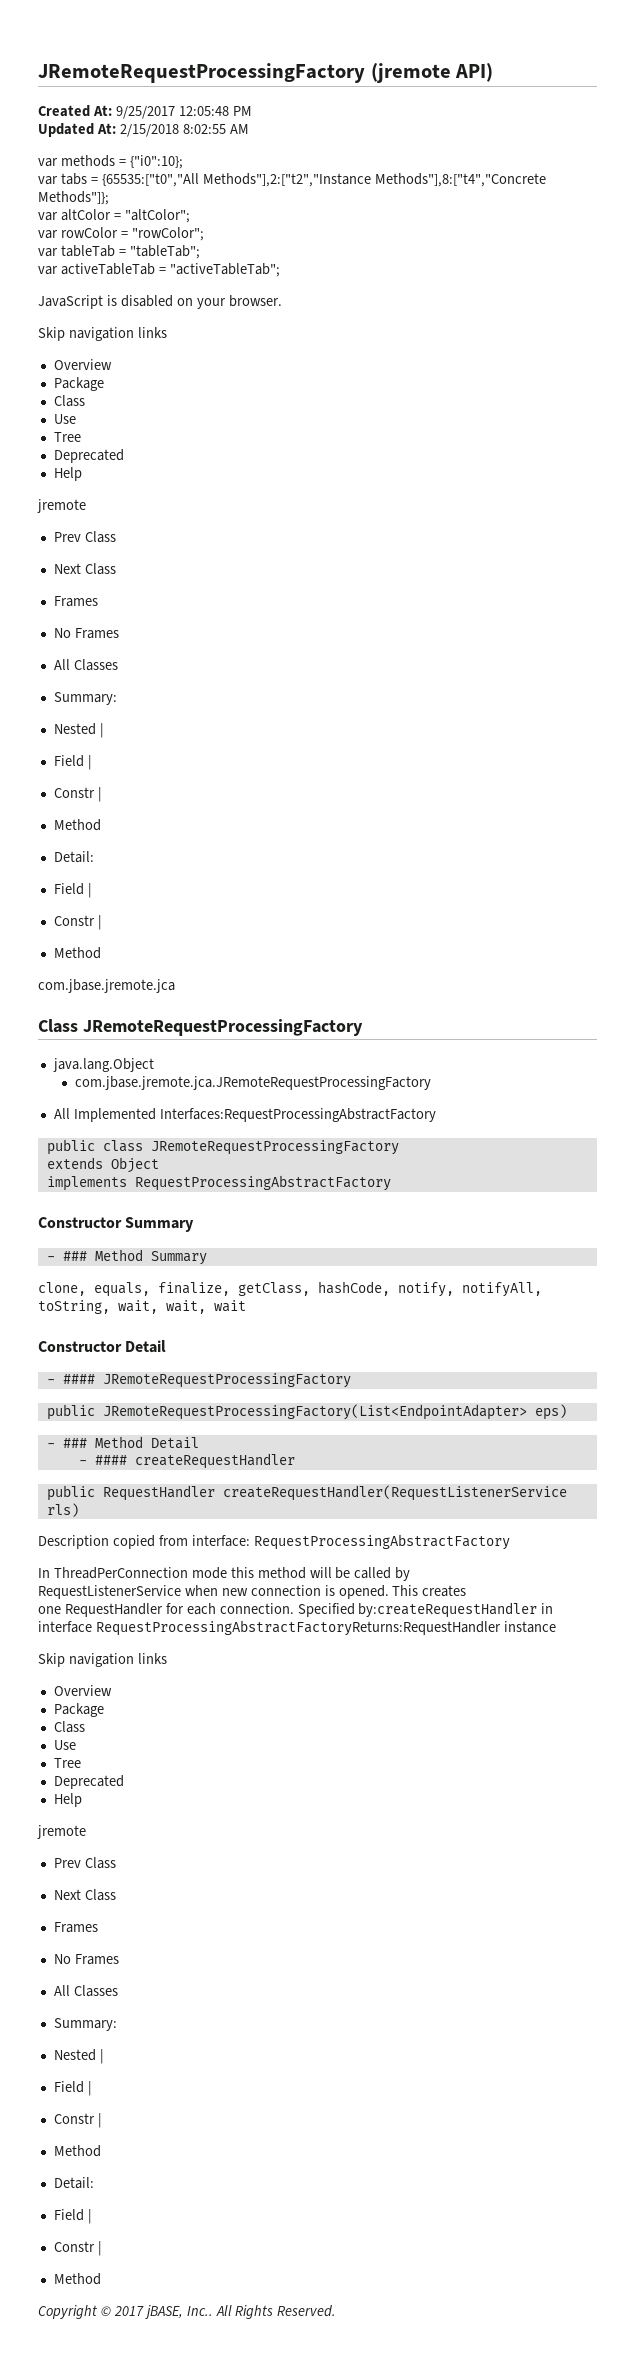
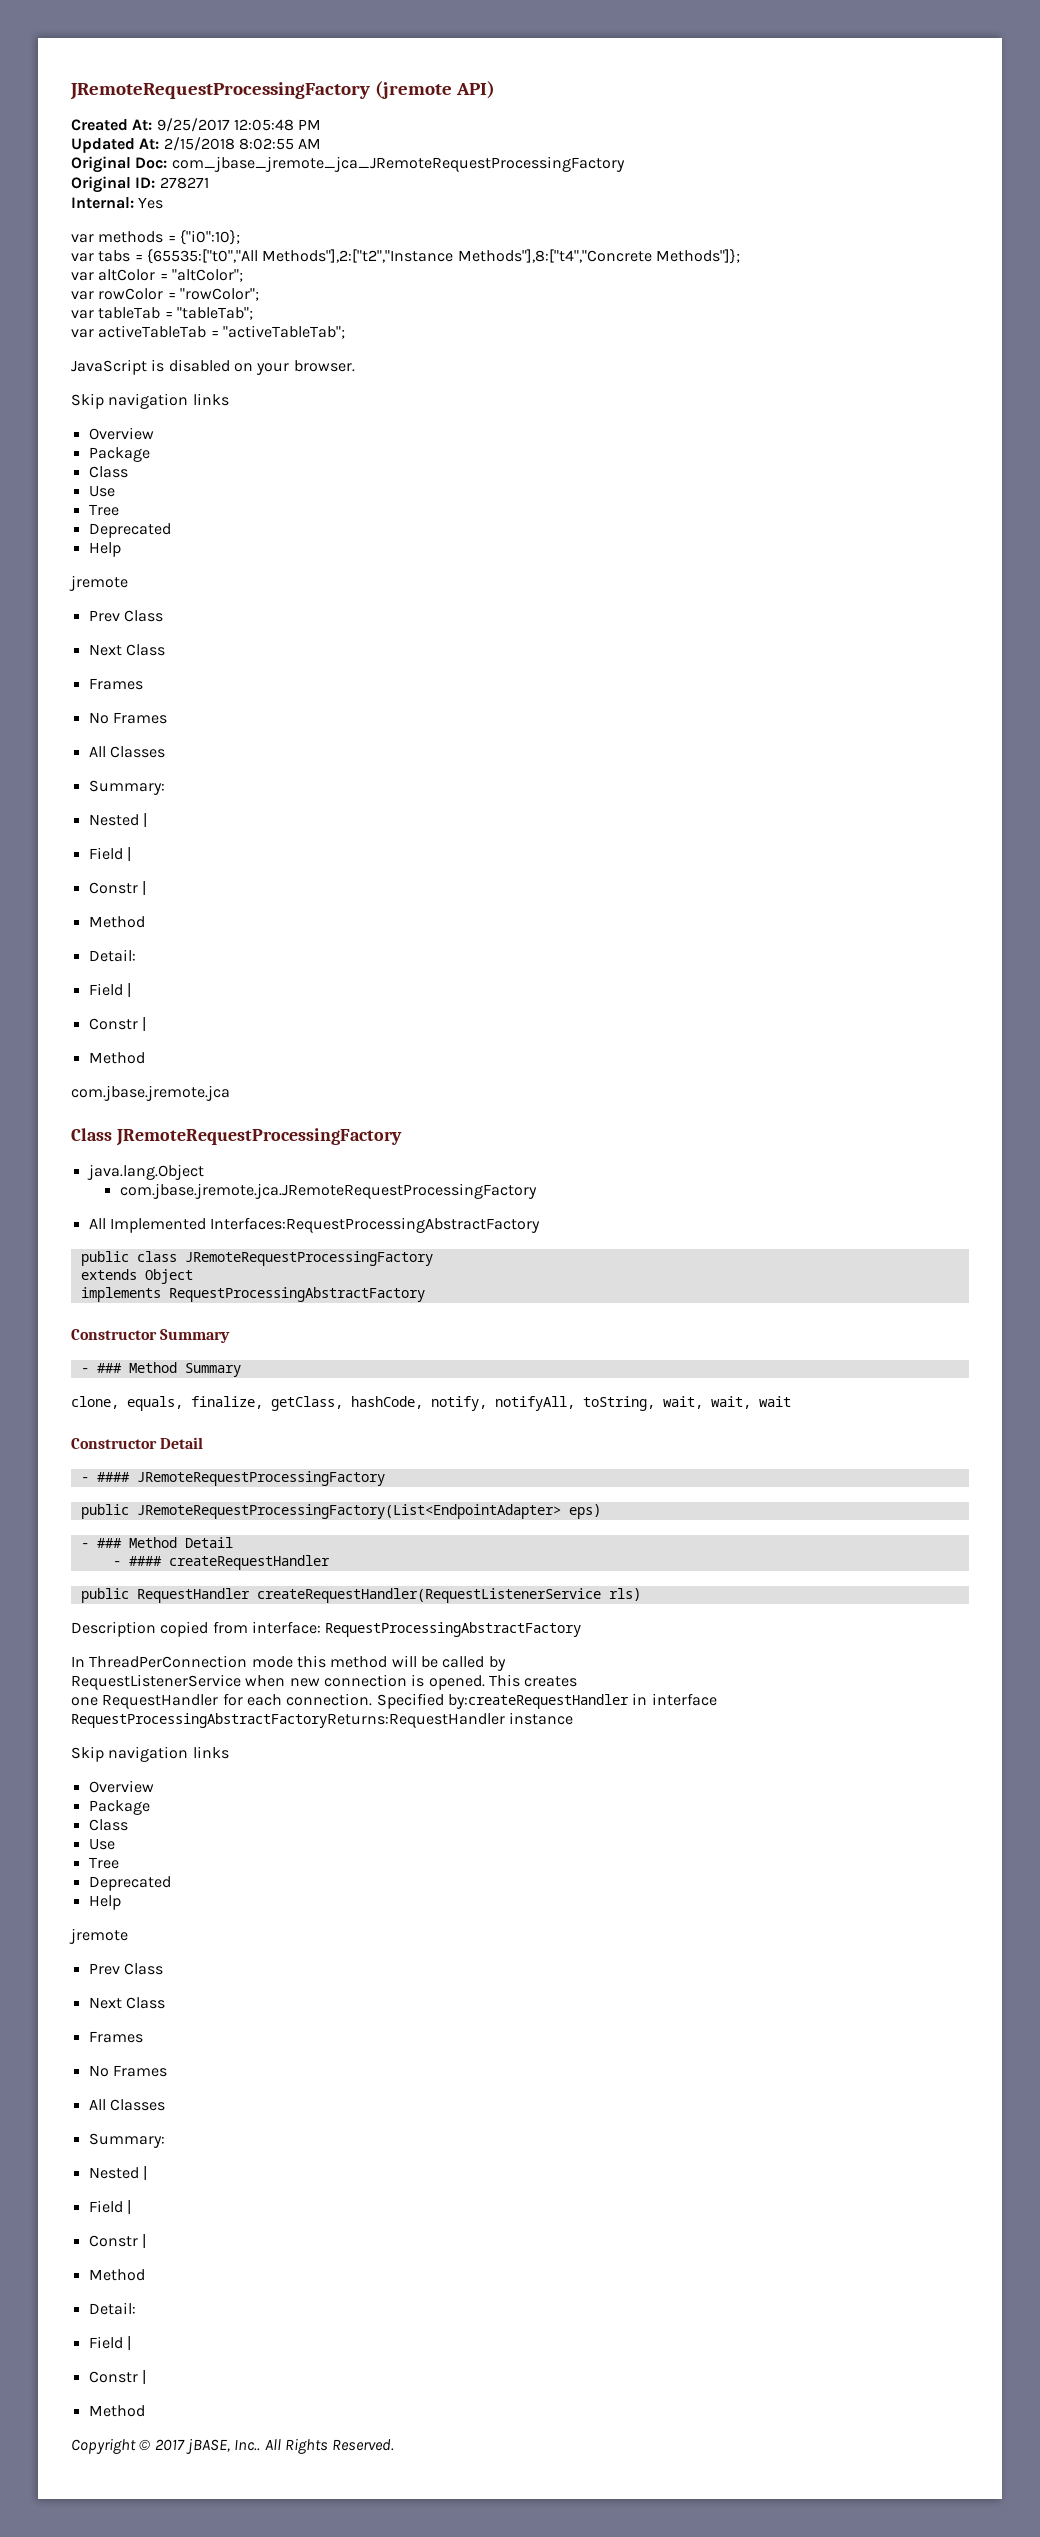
+ Original Doc: com_jbase_jremote_jca_JRemoteRequestProcessingFactory
+ Original ID: 278271
+ Internal: Yes

